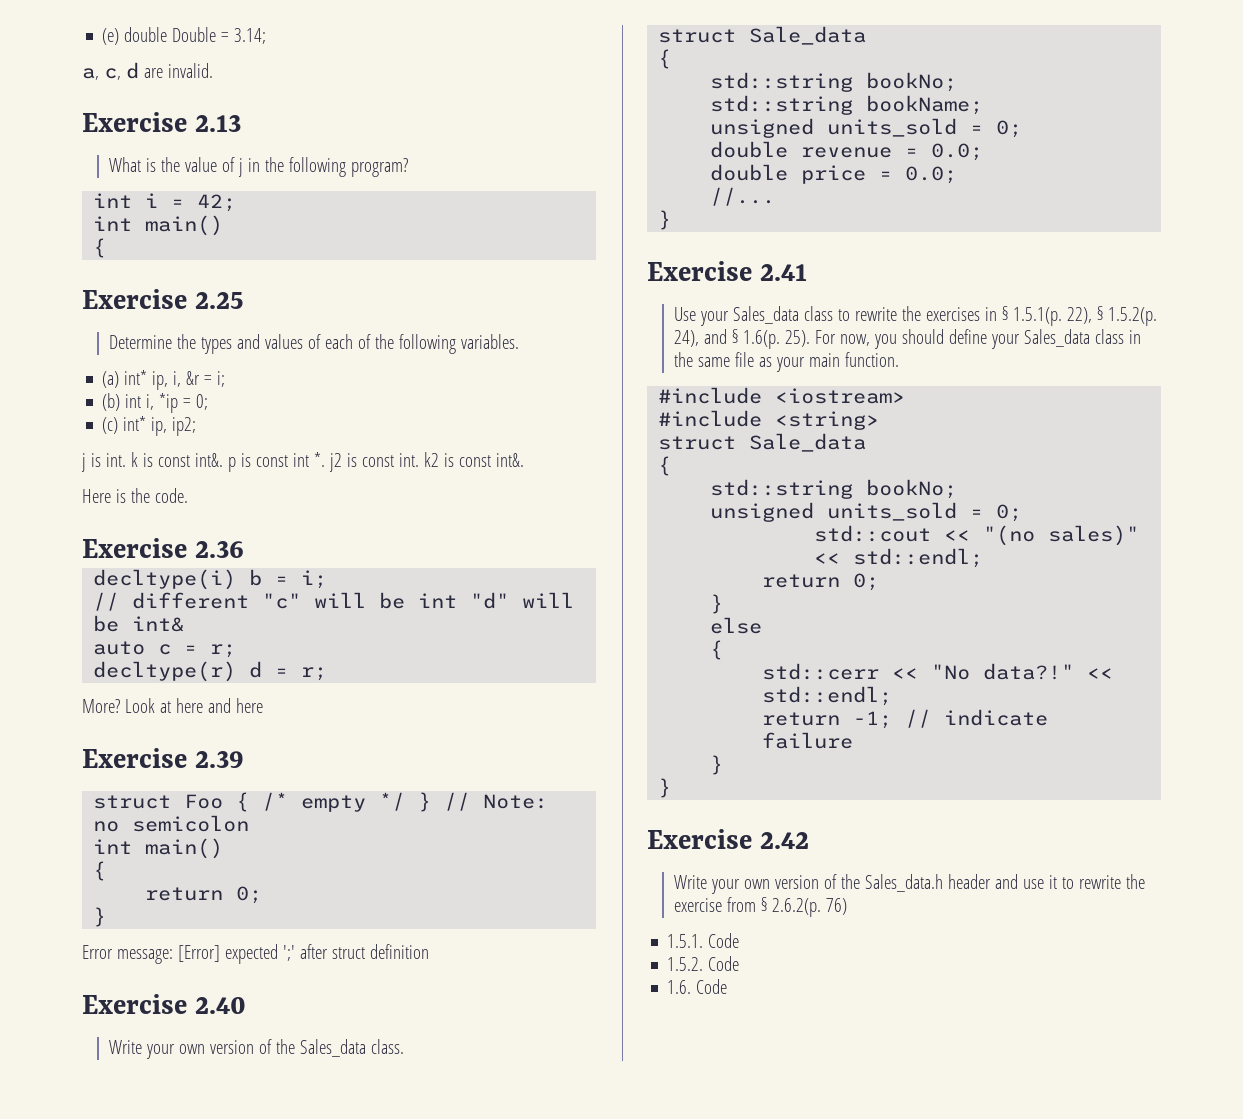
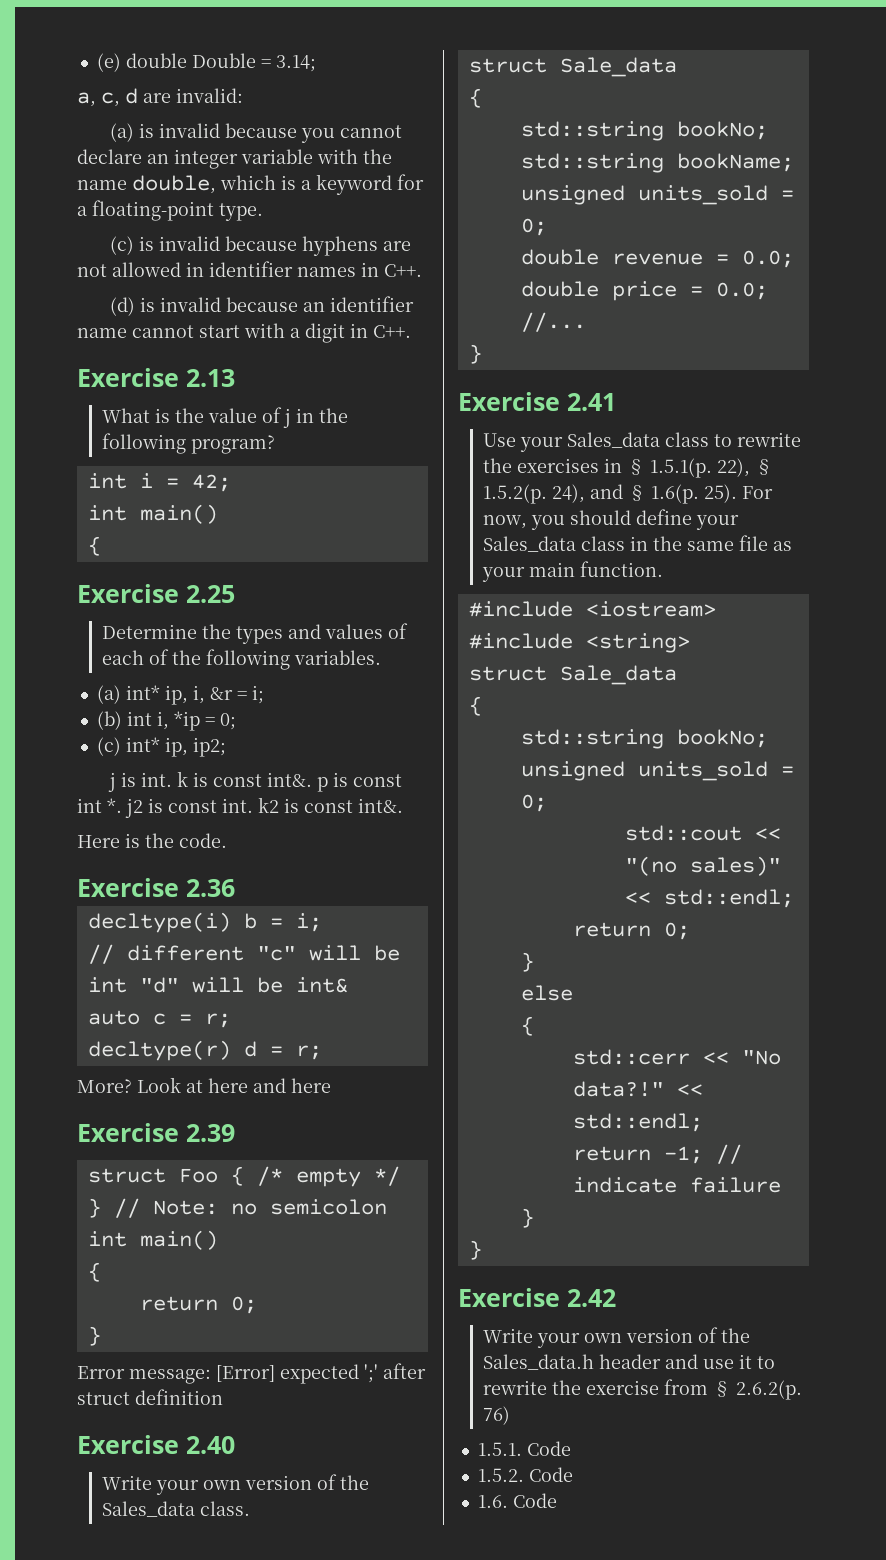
- a, c, d are invalid.
+ a, c, d are invalid:
+ (a) is invalid because you cannot declare an integer variable with the name double, which is a keyword for a floating-point type.
+ (c) is invalid because hyphens are not allowed in identifier names in C++.
+ (d) is invalid because an identifier name cannot start with a digit in C++.

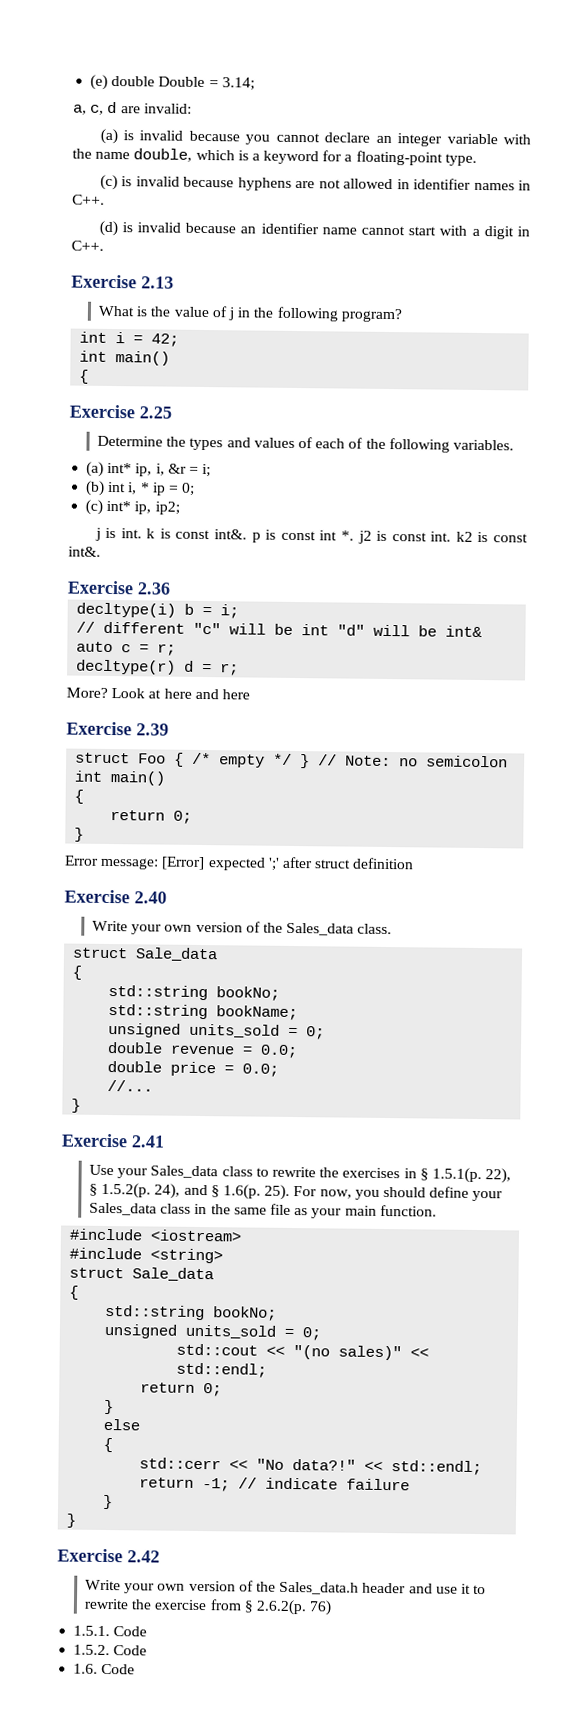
- (b) int i, *ip = 0;
+ (b) int i, * ip = 0;
- Here is the code.

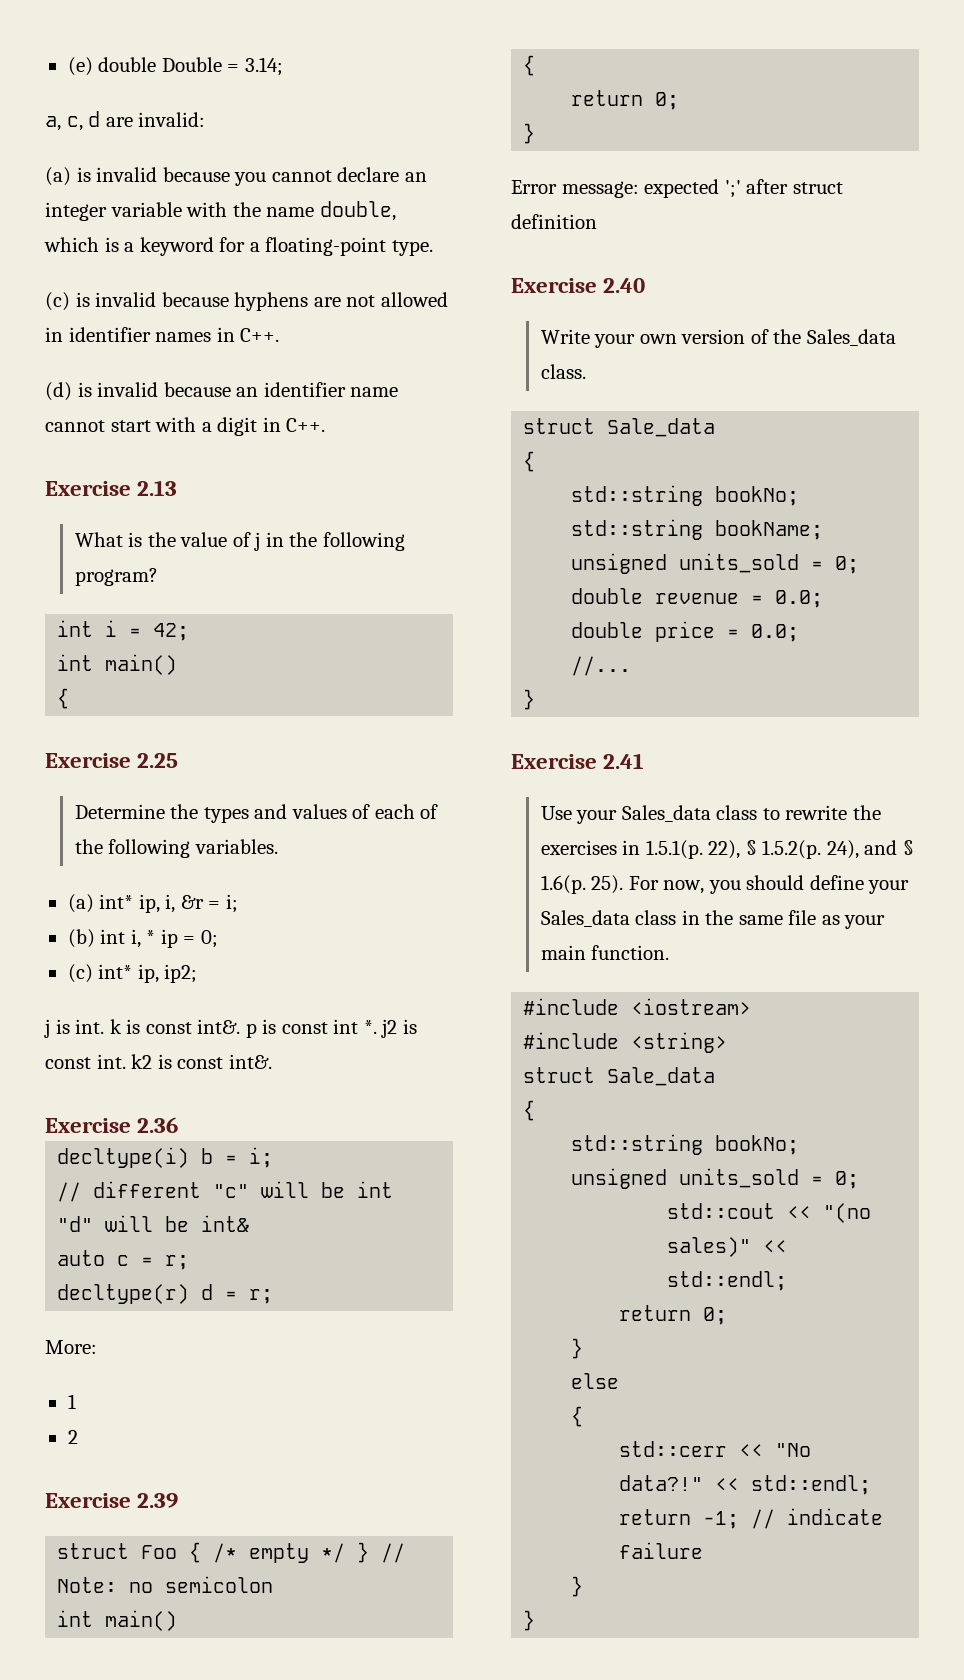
- More? Look at here and here
+ More:
+ 1
+ 2
- Error message: [Error] expected ';' after struct definition
+ Error message: expected ';' after struct definition
- Use your Sales_data class to rewrite the exercises in § 1.5.1(p. 22), § 1.5.2(p. 24), and § 1.6(p. 25).
+ Use your Sales_data class to rewrite the exercises in 1.5.1(p. 22), § 1.5.2(p. 24), and § 1.6(p. 25).
- Exercise 2.42
- Write your own version of the Sales_data.h header and use it to rewrite the exercise from § 2.6.2(p. 76)
- 1.5.1. Code
- 1.5.2. Code
- 1.6. Code

